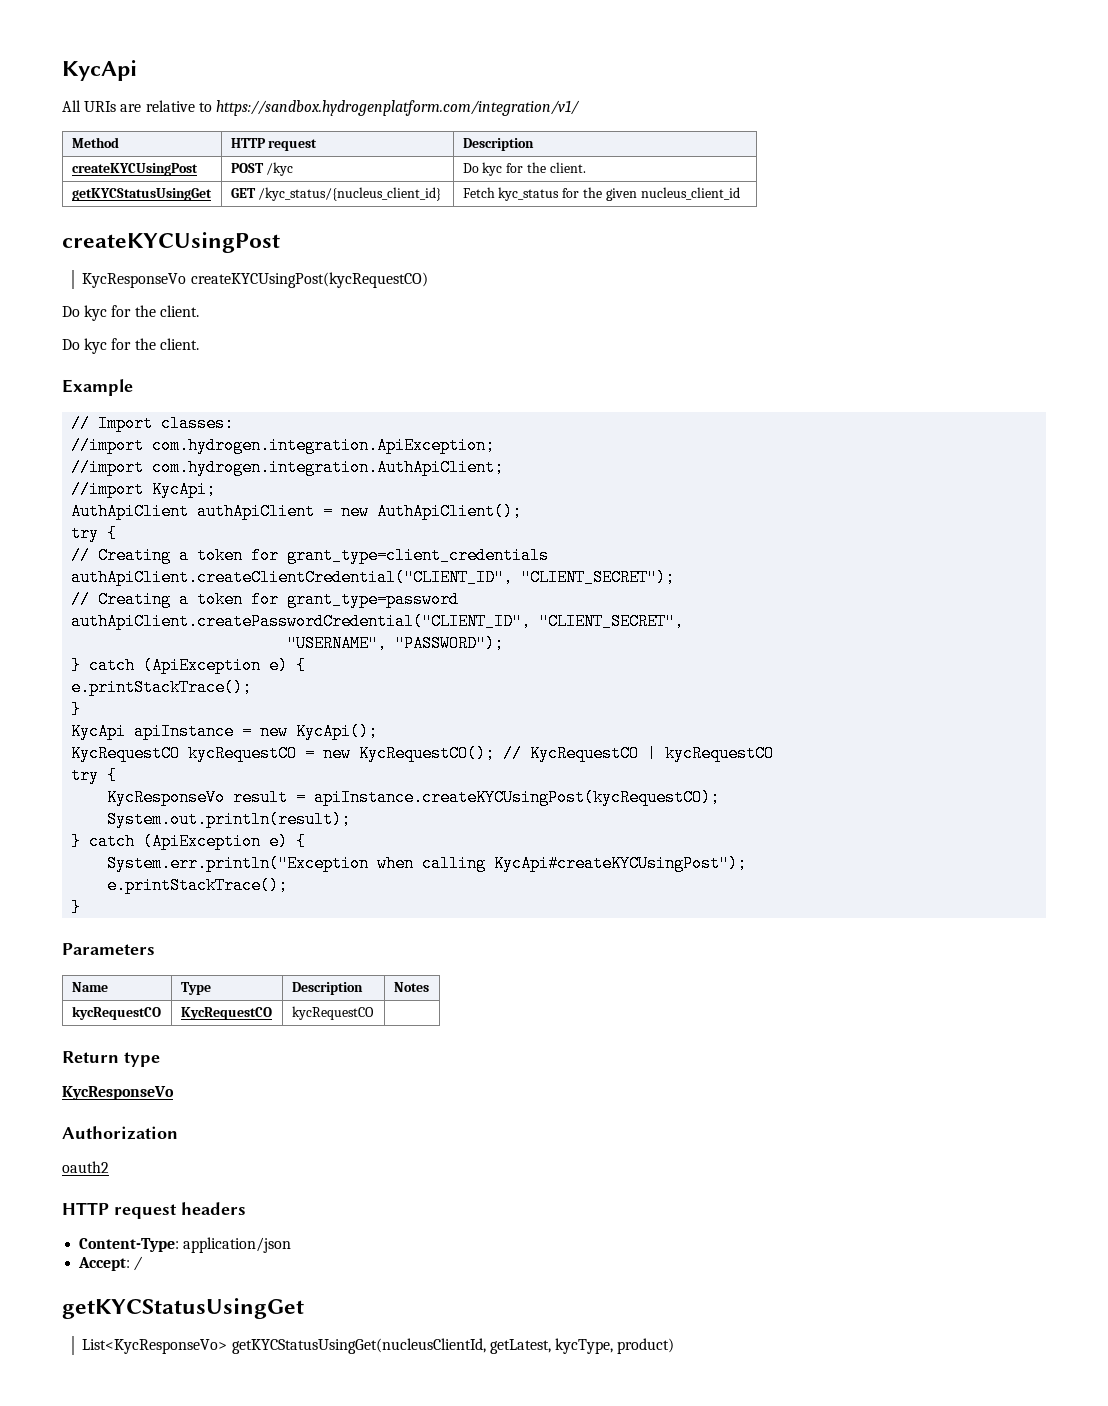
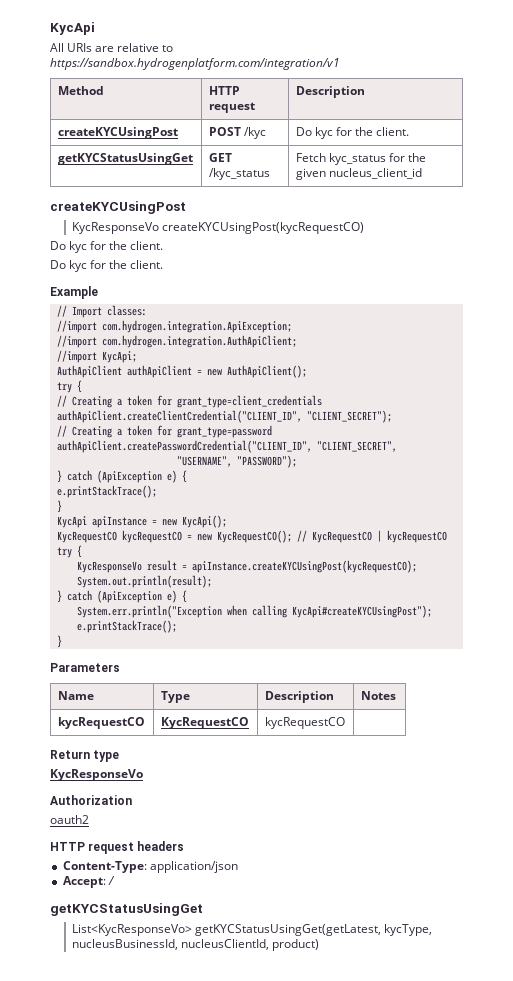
- All URIs are relative to https://sandbox.hydrogenplatform.com/integration/v1/
+ All URIs are relative to https://sandbox.hydrogenplatform.com/integration/v1
- getKYCStatusUsingGet | GET /kyc_status/{nucleus_client_id} | Fetch kyc_status for the given nucleus_client_id
+ getKYCStatusUsingGet | GET /kyc_status | Fetch kyc_status for the given nucleus_client_id
- List<KycResponseVo> getKYCStatusUsingGet(nucleusClientId, getLatest, kycType, product)
+ List<KycResponseVo> getKYCStatusUsingGet(getLatest, kycType, nucleusBusinessId, nucleusClientId, product)

